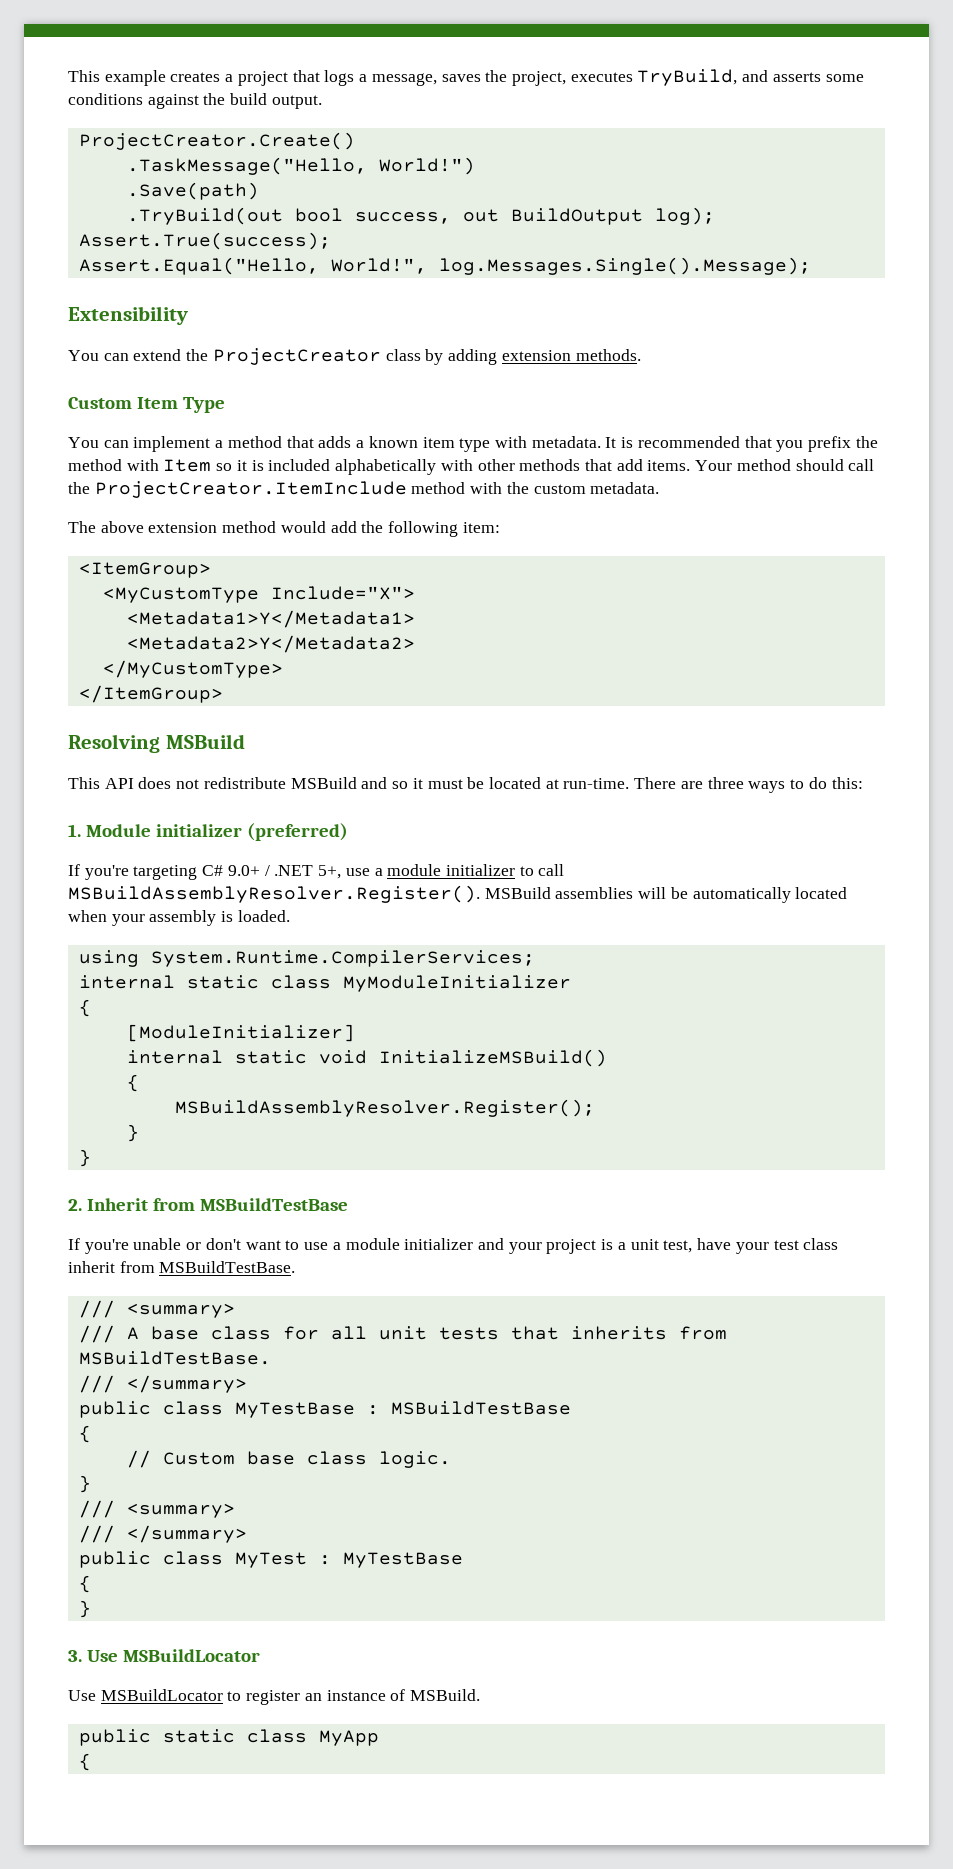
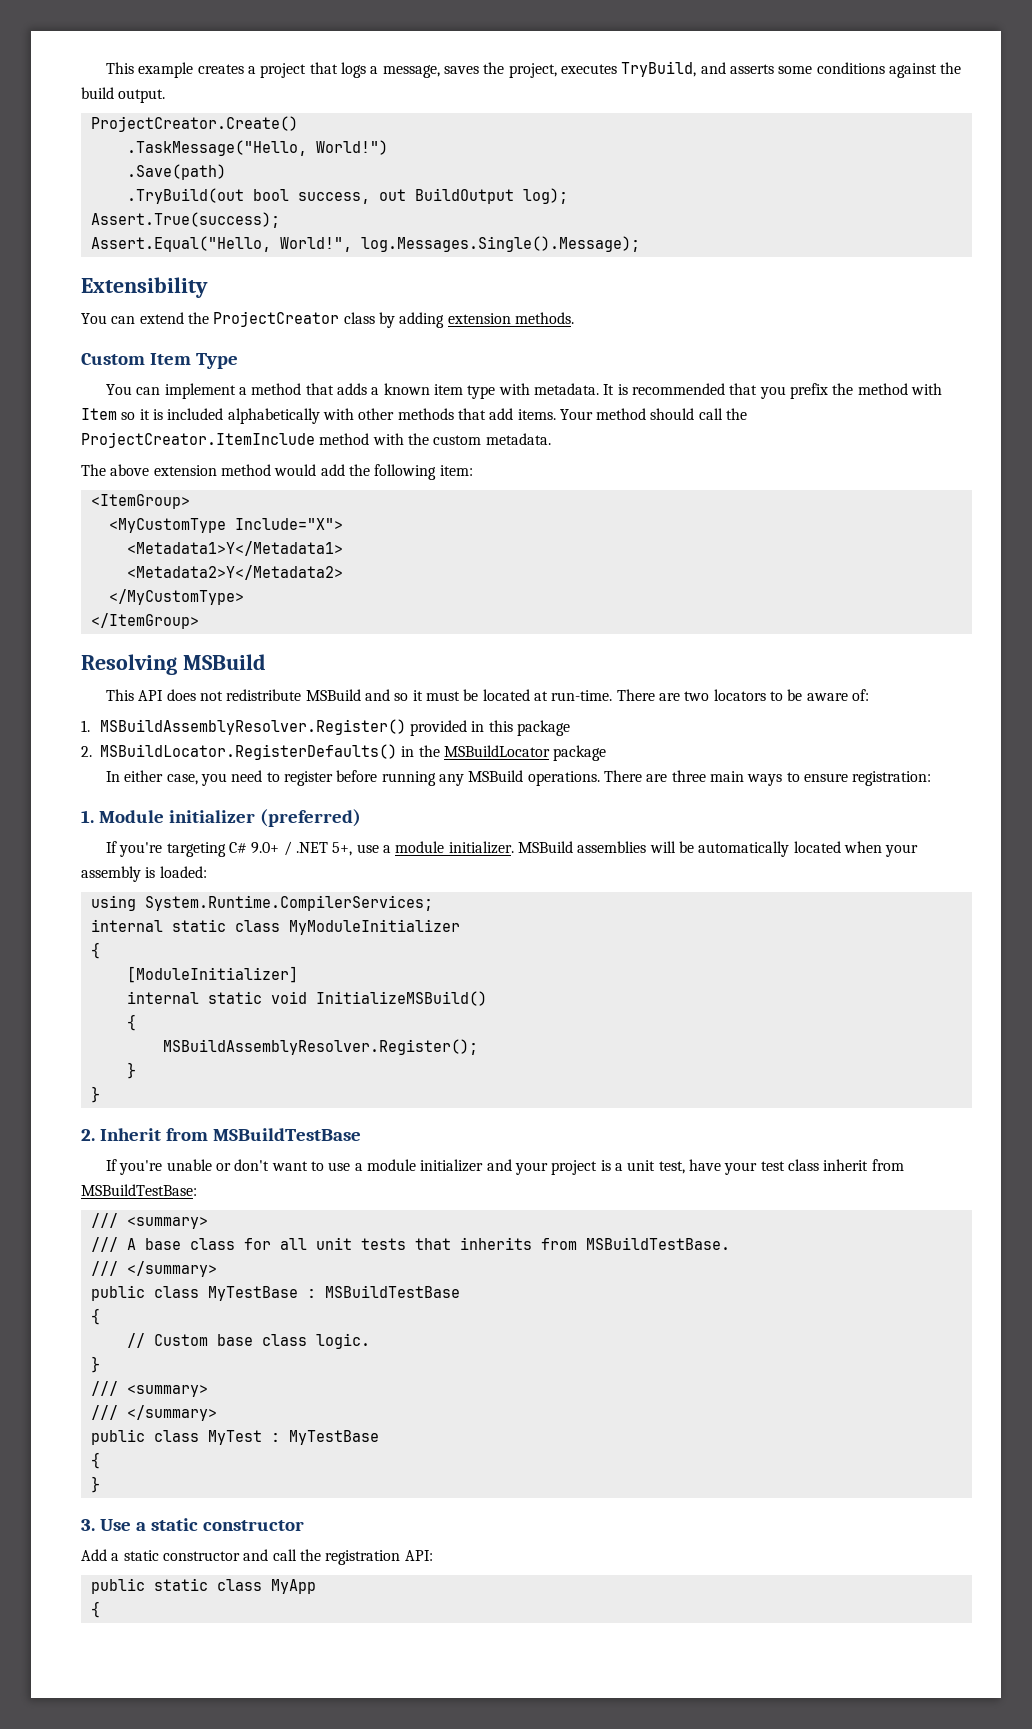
- There are three ways to do this:
+ There are two locators to be aware of:
+ 1. MSBuildAssemblyResolver.Register() provided in this package
+ 2. MSBuildLocator.RegisterDefaults() in the MSBuildLocator package
+ In either case, you need to register before running any MSBuild operations. There are three main ways to ensure registration:
- If you're targeting C# 9.0+ / .NET 5+, use a module initializer to call MSBuildAssemblyResolver.Register(). MSBuild assemblies will be automatically located when your assembly is loaded.
+ If you're targeting C# 9.0+ / .NET 5+, use a module initializer. MSBuild assemblies will be automatically located when your assembly is loaded:
- If you're unable or don't want to use a module initializer and your project is a unit test, have your test class inherit from MSBuildTestBase.
+ If you're unable or don't want to use a module initializer and your project is a unit test, have your test class inherit from MSBuildTestBase:
- 3. Use MSBuildLocator
- Use MSBuildLocator to register an instance of MSBuild.
+ 3. Use a static constructor
+ Add a static constructor and call the registration API:

